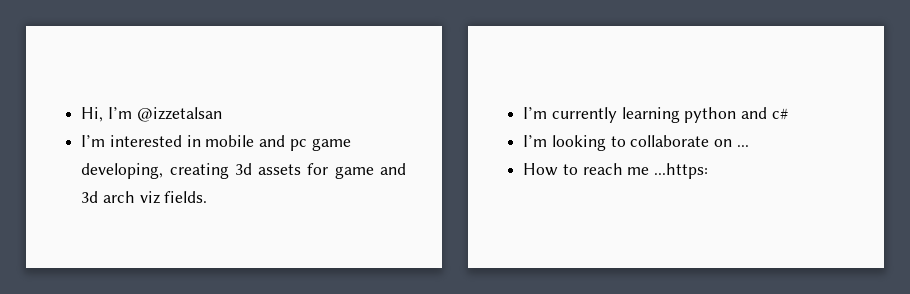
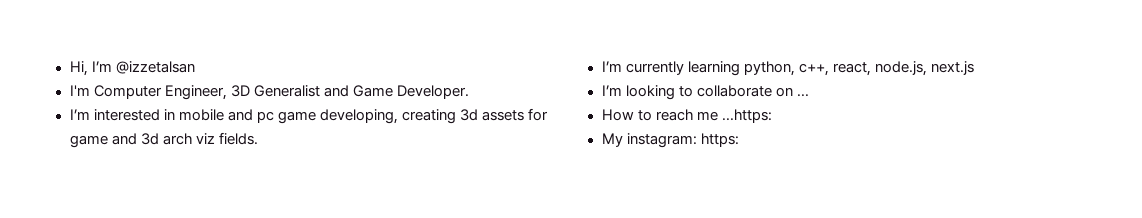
+ I'm Computer Engineer, 3D Generalist and Game Developer.
- I’m currently learning python and c#
+ I’m currently learning python, c++, react, node.js, next.js
+ My instagram: https:

